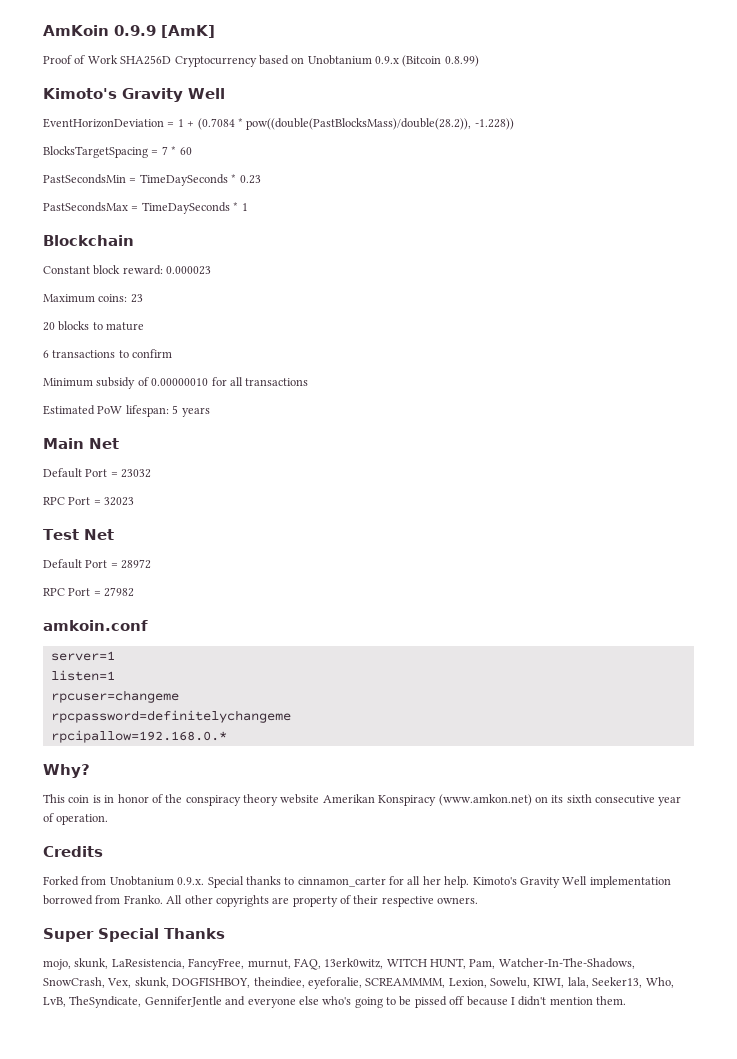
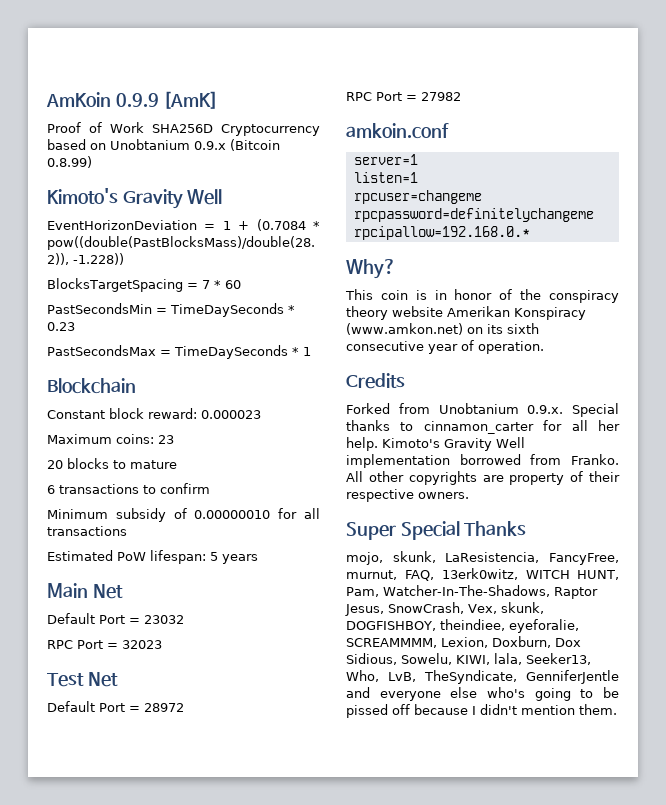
- mojo, skunk, LaResistencia, FancyFree, murnut, FAQ, 13erk0witz, WITCH HUNT, Pam, Watcher-In-The-Shadows, SnowCrash, Vex, skunk, DOGFISHBOY, theindiee, eyeforalie, SCREAMMMM, Lexion, Sowelu, KIWI, lala, Seeker13, Who, LvB, TheSyndicate, GenniferJentle and everyone else who's going to be pissed off because I didn't mention them.
+ mojo, skunk, LaResistencia, FancyFree, murnut, FAQ, 13erk0witz, WITCH HUNT, Pam, Watcher-In-The-Shadows, Raptor Jesus, SnowCrash, Vex, skunk, DOGFISHBOY, theindiee, eyeforalie, SCREAMMMM, Lexion, Doxburn, Dox Sidious, Sowelu, KIWI, lala, Seeker13, Who, LvB, TheSyndicate, GenniferJentle and everyone else who's going to be pissed off because I didn't mention them.

